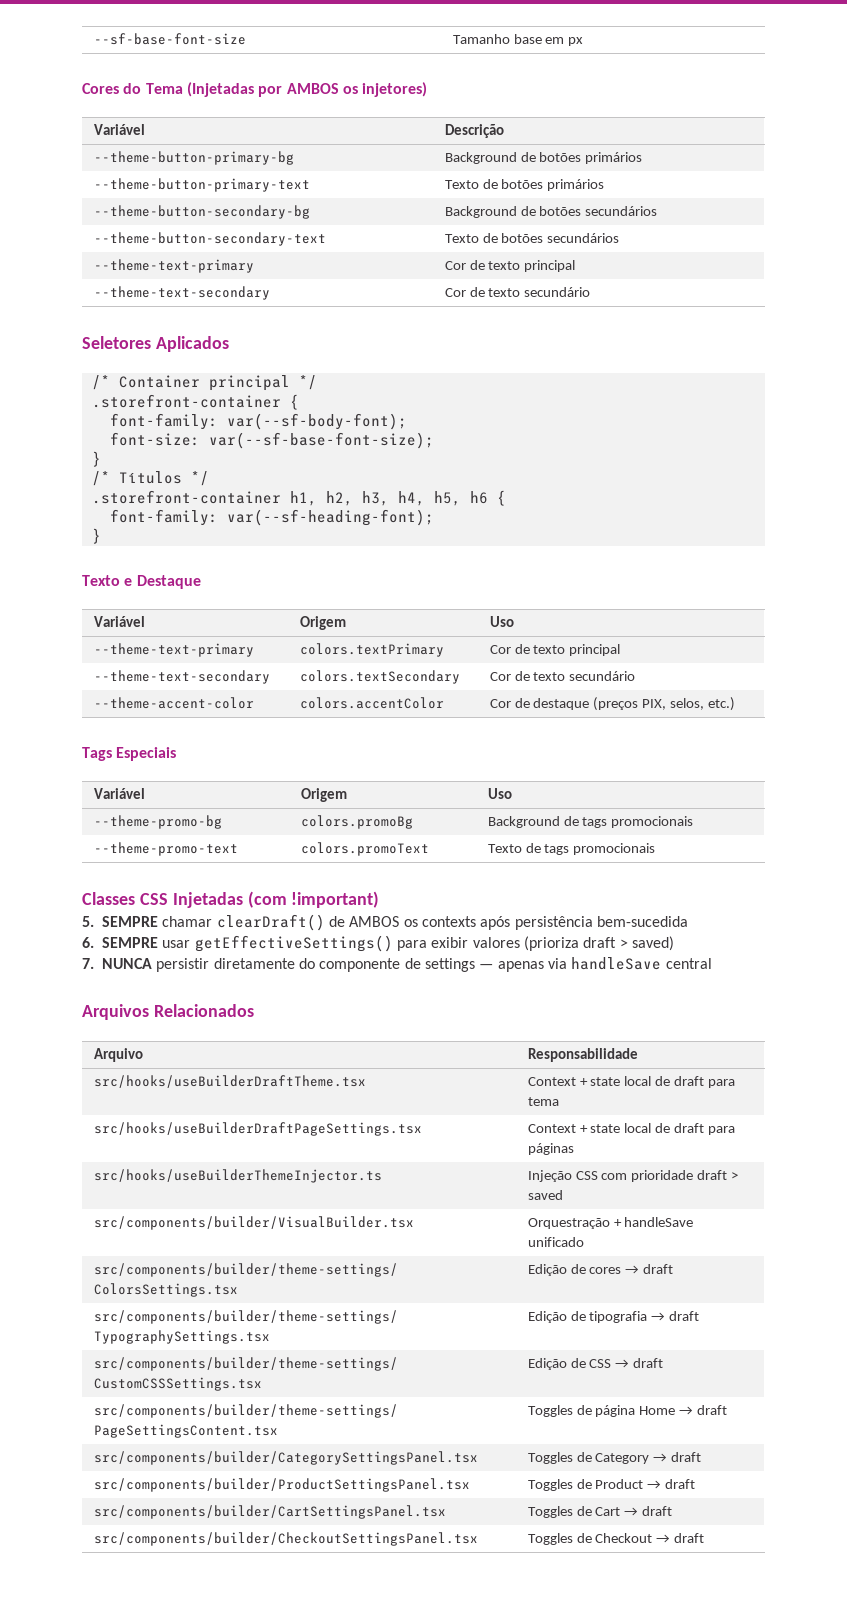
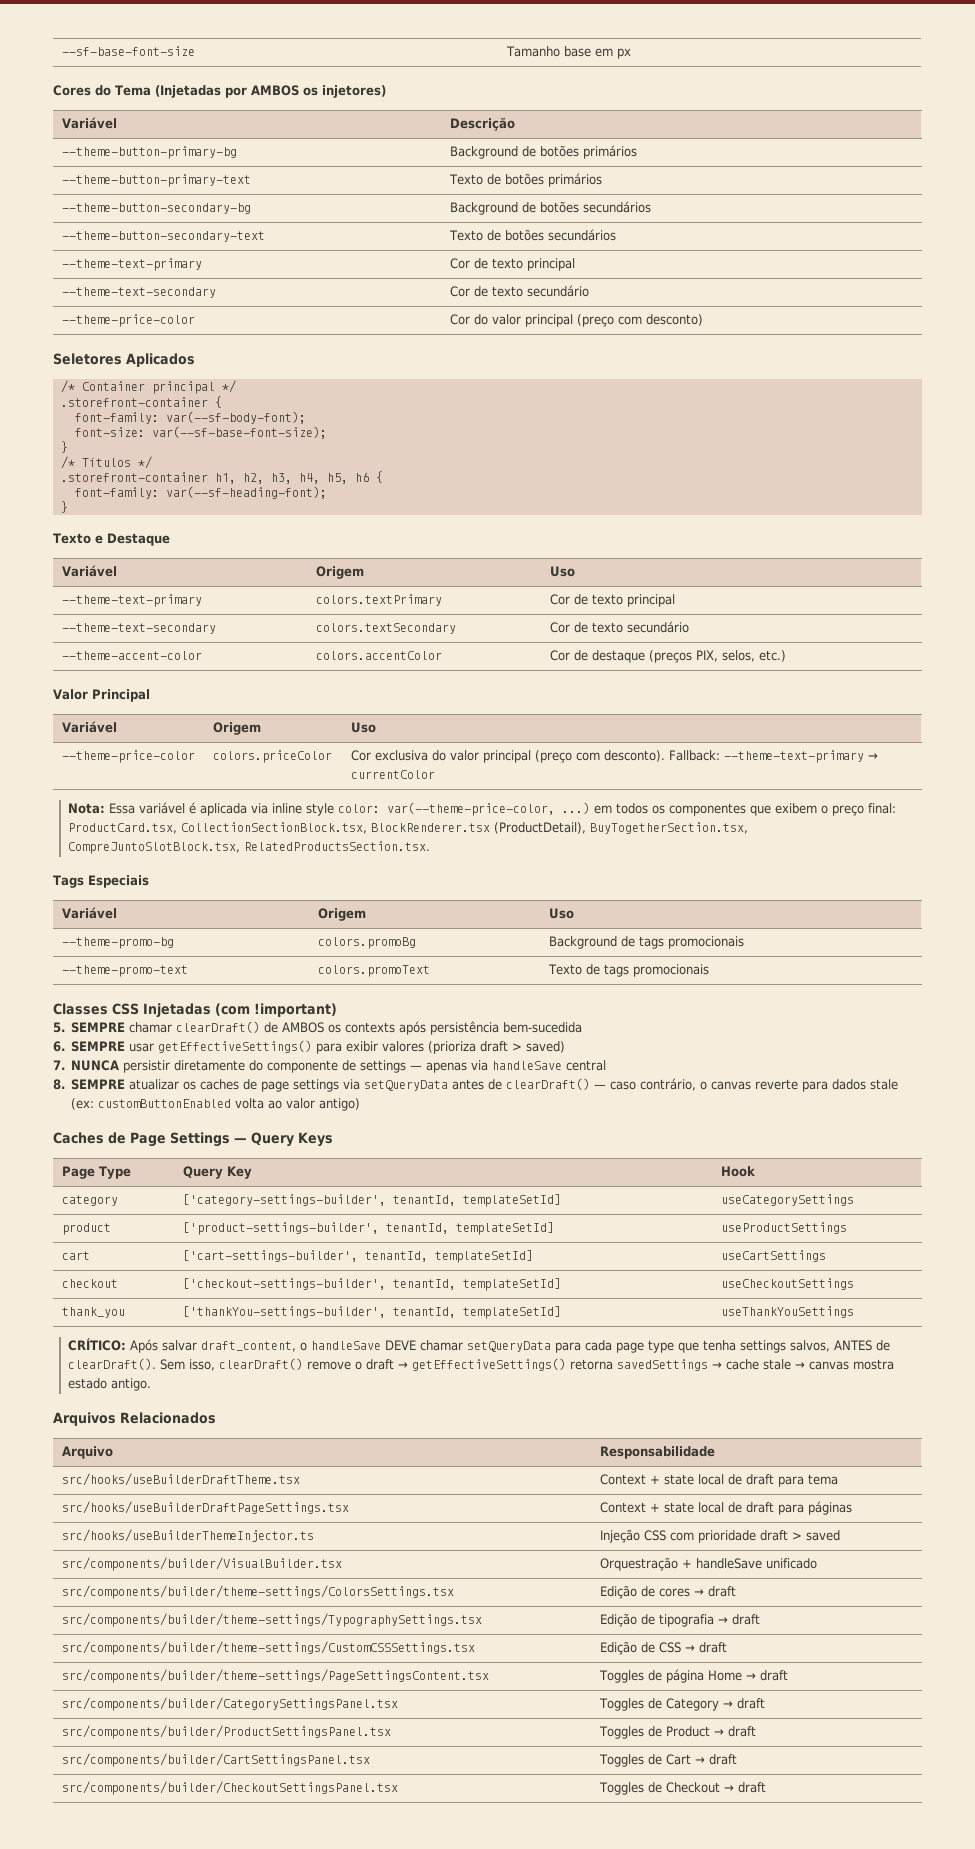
+ --theme-price-color | Cor do valor principal (preço com desconto)
+ Valor Principal
+ Variável | Origem | Uso
+ --theme-price-color | colors.priceColor | Cor exclusiva do valor principal (preço com desconto). Fallback: --theme-text-primary → currentColor
+ Nota: Essa variável é aplicada via inline style color: var(--theme-price-color, ...) em todos os componentes que exibem o preço final: ProductCard.tsx, CollectionSectionBlock.tsx, BlockRenderer.tsx (ProductDetail), BuyTogetherSection.tsx, CompreJuntoSlotBlock.tsx, RelatedProductsSection.tsx.
+ 8. SEMPRE atualizar os caches de page settings via setQueryData antes de clearDraft() — caso contrário, o canvas reverte para dados stale (ex: customButtonEnabled volta ao valor antigo)
+ Caches de Page Settings — Query Keys
+ Page Type | Query Key | Hook
+ category | ['category-settings-builder', tenantId, templateSetId] | useCategorySettings
+ product | ['product-settings-builder', tenantId, templateSetId] | useProductSettings
+ cart | ['cart-settings-builder', tenantId, templateSetId] | useCartSettings
+ checkout | ['checkout-settings-builder', tenantId, templateSetId] | useCheckoutSettings
+ thank_you | ['thankYou-settings-builder', tenantId, templateSetId] | useThankYouSettings
+ CRÍTICO: Após salvar draft_content, o handleSave DEVE chamar setQueryData para cada page type que tenha settings salvos, ANTES de clearDraft(). Sem isso, clearDraft() remove o draft → getEffectiveSettings() retorna savedSettings → cache stale → canvas mostra estado antigo.

